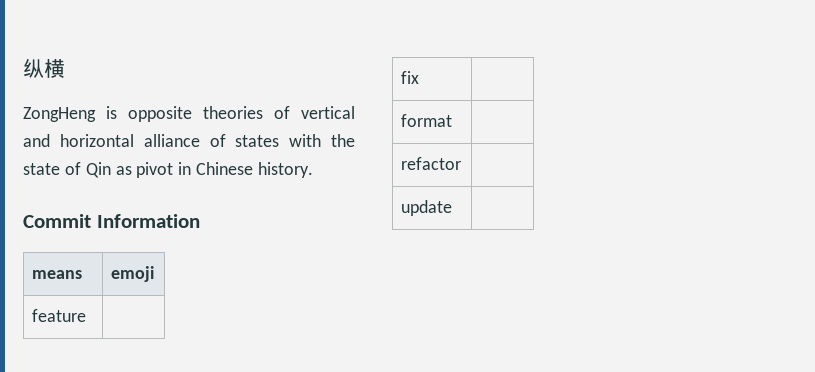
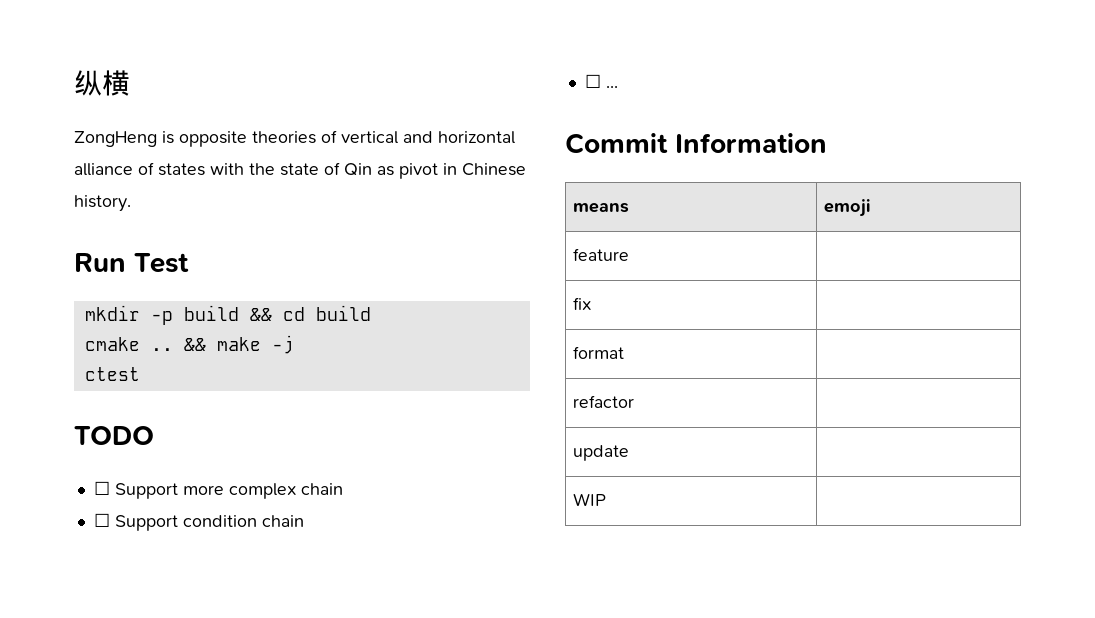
+ Run Test
+ mkdir -p build && cd build
+ cmake .. && make -j
+ ctest
+ TODO
+ ☐ Support more complex chain
+ ☐ Support condition chain
+ ☐ ...
+ WIP |

